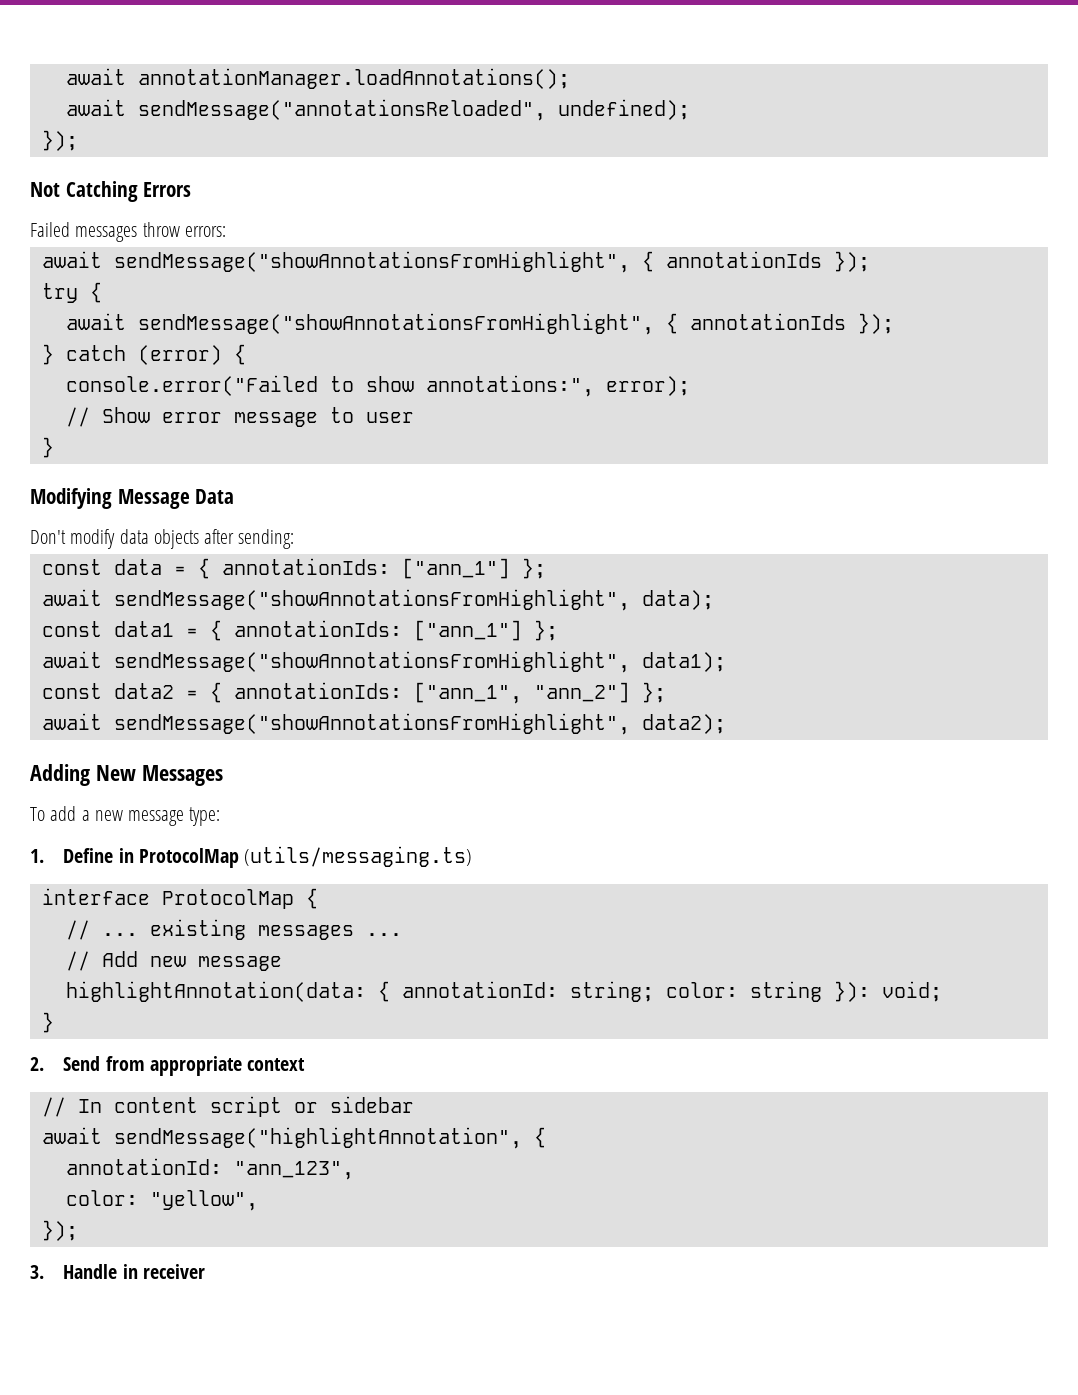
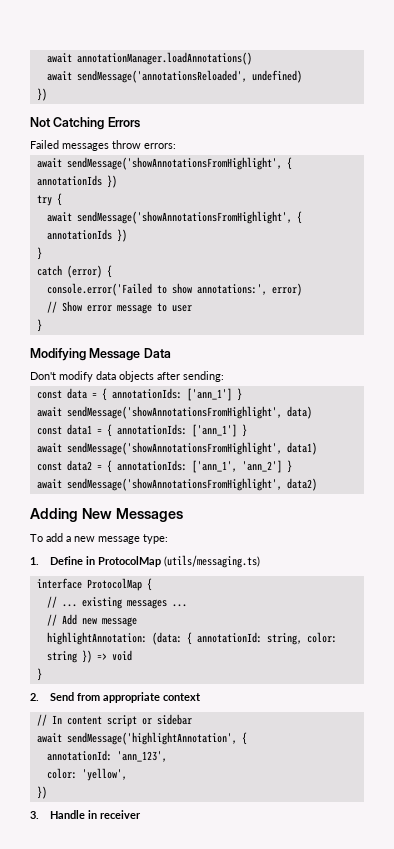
- await annotationManager.loadAnnotations();
- await sendMessage("annotationsReloaded", undefined);
- });
+ await annotationManager.loadAnnotations()
+ await sendMessage('annotationsReloaded', undefined)
+ })
  Failed messages throw errors:
- await sendMessage("showAnnotationsFromHighlight", { annotationIds });
+ await sendMessage('showAnnotationsFromHighlight', { annotationIds })
  try {
- await sendMessage("showAnnotationsFromHighlight", { annotationIds });
- } catch (error) {
+ await sendMessage('showAnnotationsFromHighlight', { annotationIds })
+ }
+ catch (error) {
- console.error("Failed to show annotations:", error);
+ console.error('Failed to show annotations:', error)
- const data = { annotationIds: ["ann_1"] };
- await sendMessage("showAnnotationsFromHighlight", data);
+ const data = { annotationIds: ['ann_1'] }
+ await sendMessage('showAnnotationsFromHighlight', data)
- const data1 = { annotationIds: ["ann_1"] };
- await sendMessage("showAnnotationsFromHighlight", data1);
+ const data1 = { annotationIds: ['ann_1'] }
+ await sendMessage('showAnnotationsFromHighlight', data1)
- const data2 = { annotationIds: ["ann_1", "ann_2"] };
- await sendMessage("showAnnotationsFromHighlight", data2);
+ const data2 = { annotationIds: ['ann_1', 'ann_2'] }
+ await sendMessage('showAnnotationsFromHighlight', data2)
- highlightAnnotation(data: { annotationId: string; color: string }): void;
+ highlightAnnotation: (data: { annotationId: string, color: string }) => void
- await sendMessage("highlightAnnotation", {
+ await sendMessage('highlightAnnotation', {
- annotationId: "ann_123",
- color: "yellow",
- });
+ annotationId: 'ann_123',
+ color: 'yellow',
+ })

